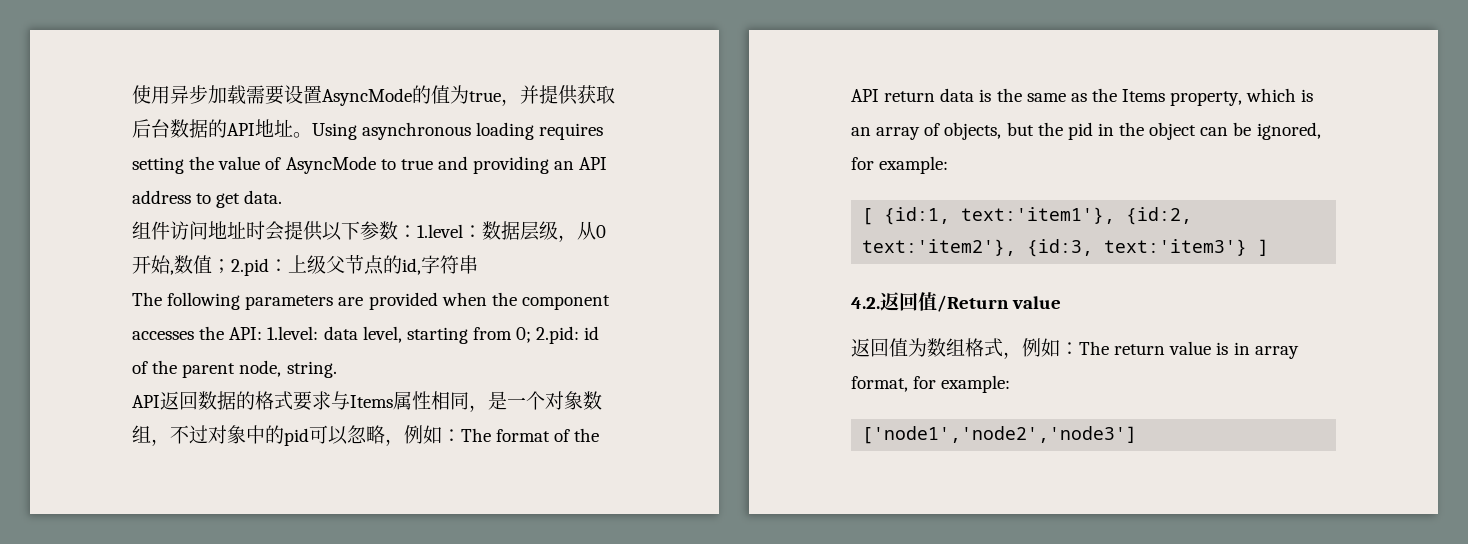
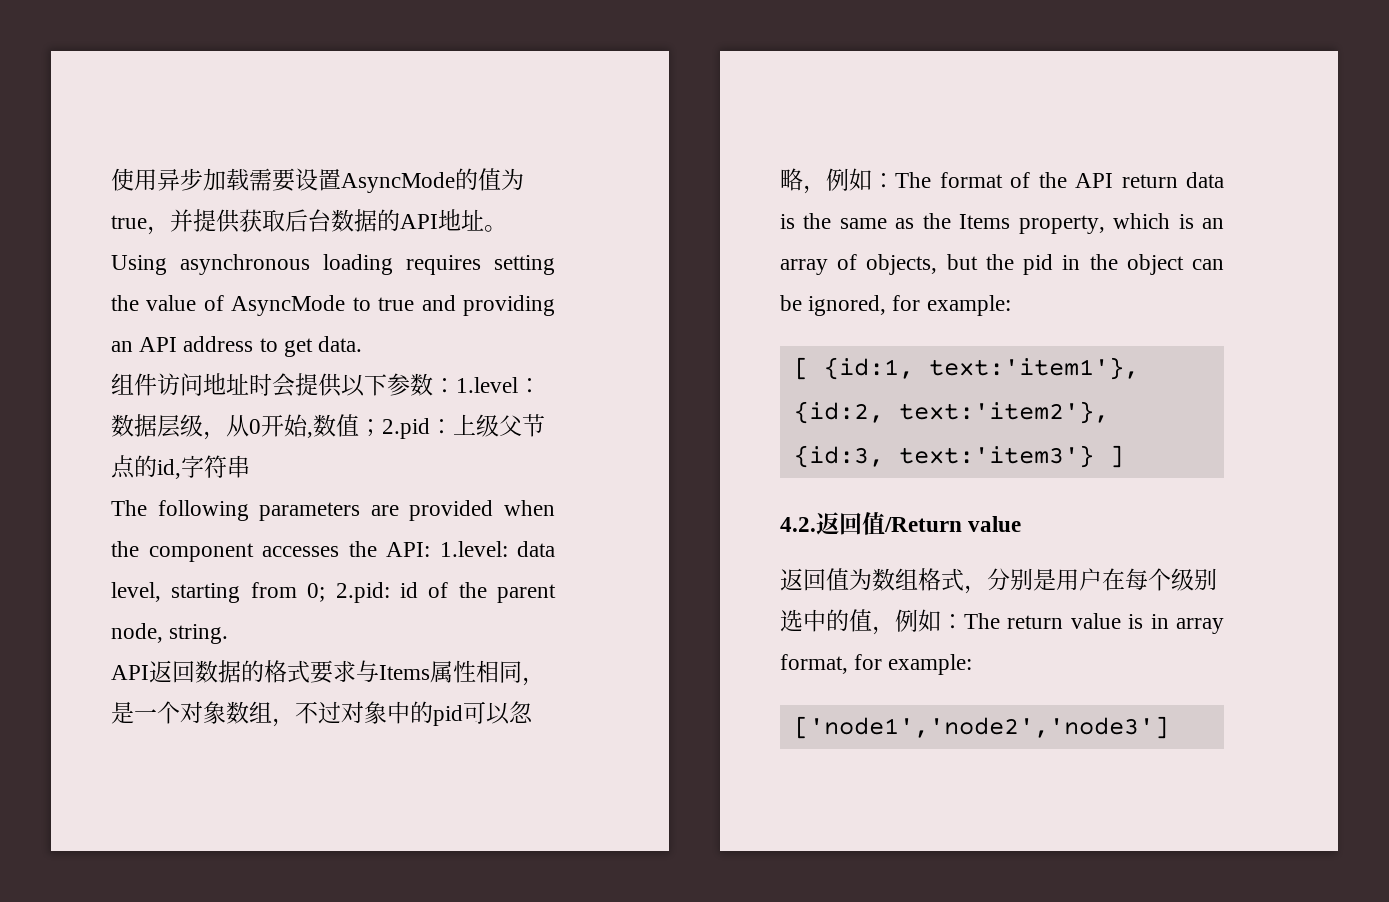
- 返回值为数组格式，例如：The return value is in array format, for example:
+ 返回值为数组格式，分别是用户在每个级别选中的值，例如：The return value is in array format, for example:

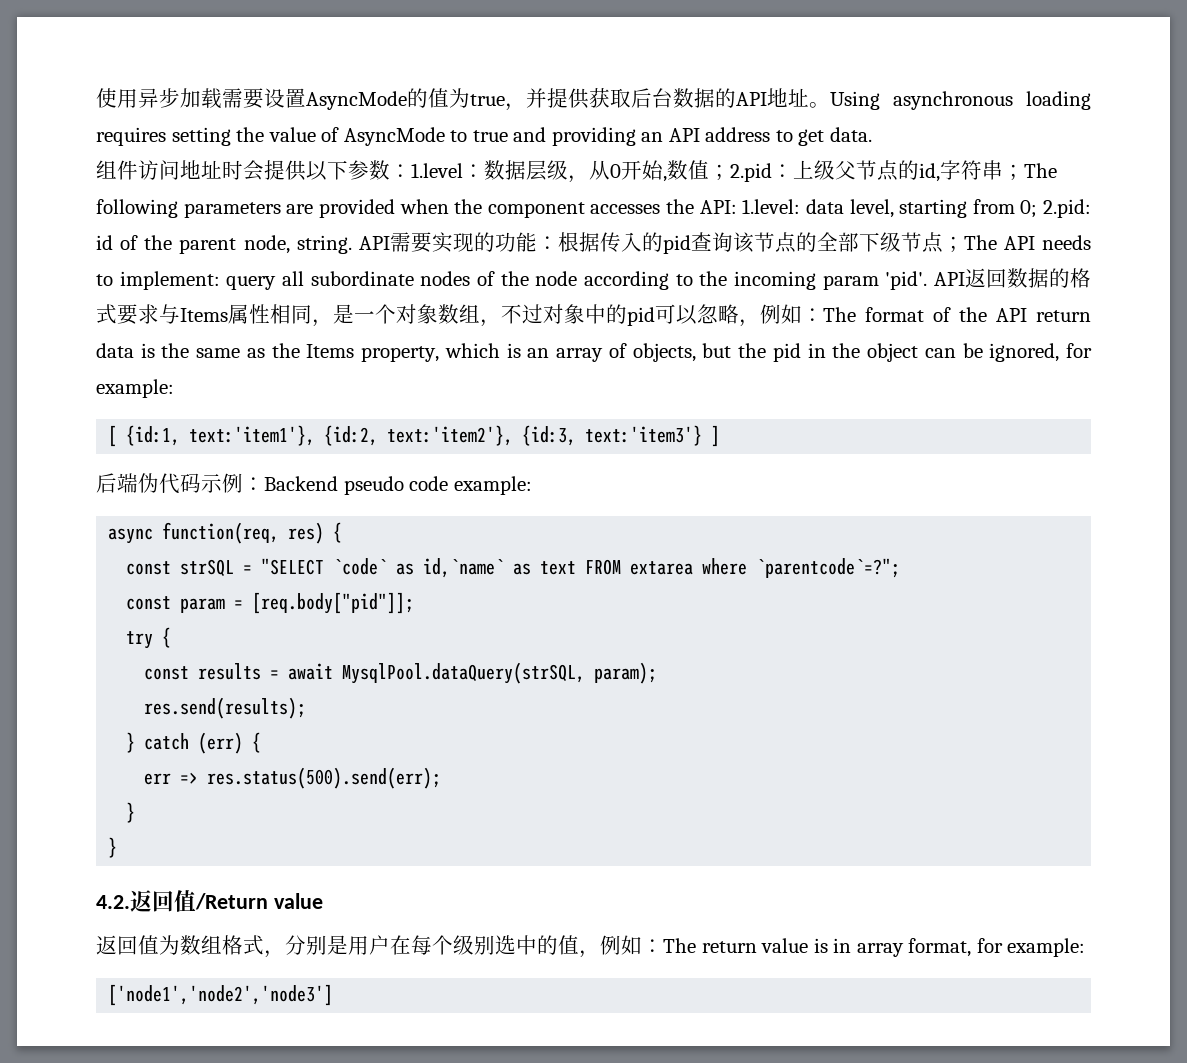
- 上级父节点的id,字符串
- The following parameters are provided when the component accesses the API:
+ 上级父节点的id,字符串；The following parameters are provided when the component accesses the API:
- id of the parent node, string.
- API返回数据的格式要求与Items属性相同，是一个对象数组，不过对象中的pid可以忽略，例如：
+ id of the parent node, string. API需要实现的功能：根据传入的pid查询该节点的全部下级节点；The API needs to implement: query all subordinate nodes of the node according to the incoming param 'pid'. API返回数据的格式要求与Items属性相同，是一个对象数组，不过对象中的pid可以忽略，例如：
+ 后端伪代码示例：Backend pseudo code example:
+ async function(req, res) {
+ const strSQL = "SELECT `code` as id,`name` as text FROM extarea where `parentcode`=?";
+ const param = [req.body["pid"]];
+ try {
+ const results = await MysqlPool.dataQuery(strSQL, param);
+ res.send(results);
+ } catch (err) {
+ err => res.status(500).send(err);
+ }
+ }

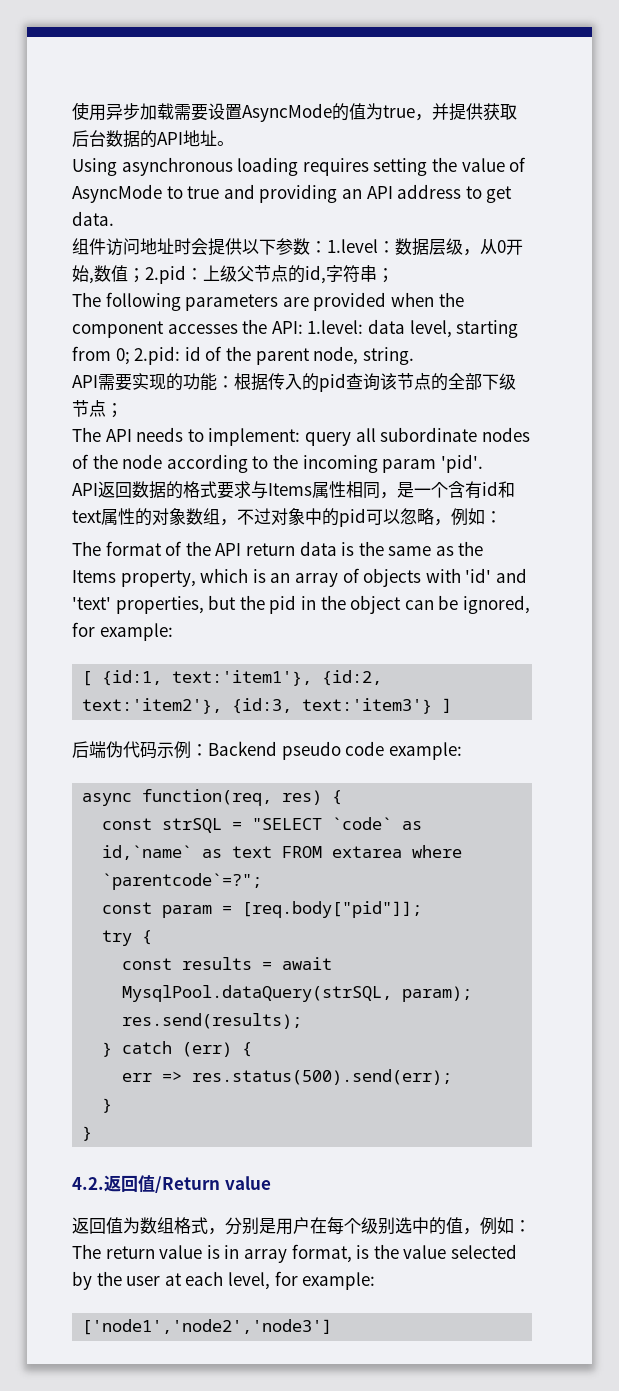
- 使用异步加载需要设置AsyncMode的值为true，并提供获取后台数据的API地址。Using asynchronous loading requires setting the value of AsyncMode to true and providing an API address to get data.
+ 使用异步加载需要设置AsyncMode的值为true，并提供获取后台数据的API地址。
+ Using asynchronous loading requires setting the value of AsyncMode to true and providing an API address to get data.
- 上级父节点的id,字符串；The following parameters are provided when the component accesses the API:
+ 上级父节点的id,字符串；
+ The following parameters are provided when the component accesses the API:
- id of the parent node, string. API需要实现的功能：
+ id of the parent node, string.
+ API需要实现的功能：
- 根据传入的pid查询该节点的全部下级节点；The API needs to implement:
+ 根据传入的pid查询该节点的全部下级节点；
+ The API needs to implement:
- query all subordinate nodes of the node according to the incoming param 'pid'. API返回数据的格式要求与Items属性相同，是一个对象数组，不过对象中的pid可以忽略，例如：The format of the API return data is the same as the Items property, which is an array of objects, but the pid in the object can be ignored, for example:
+ query all subordinate nodes of the node according to the incoming param 'pid'.
+ API返回数据的格式要求与Items属性相同，是一个含有id和text属性的对象数组，不过对象中的pid可以忽略，例如：
+ The format of the API return data is the same as the Items property, which is an array of objects with 'id' and 'text' properties, but the pid in the object can be ignored, for example:
- 返回值为数组格式，分别是用户在每个级别选中的值，例如：The return value is in array format, for example:
+ 返回值为数组格式，分别是用户在每个级别选中的值，例如：The return value is in array format, is the value selected by the user at each level, for example:

